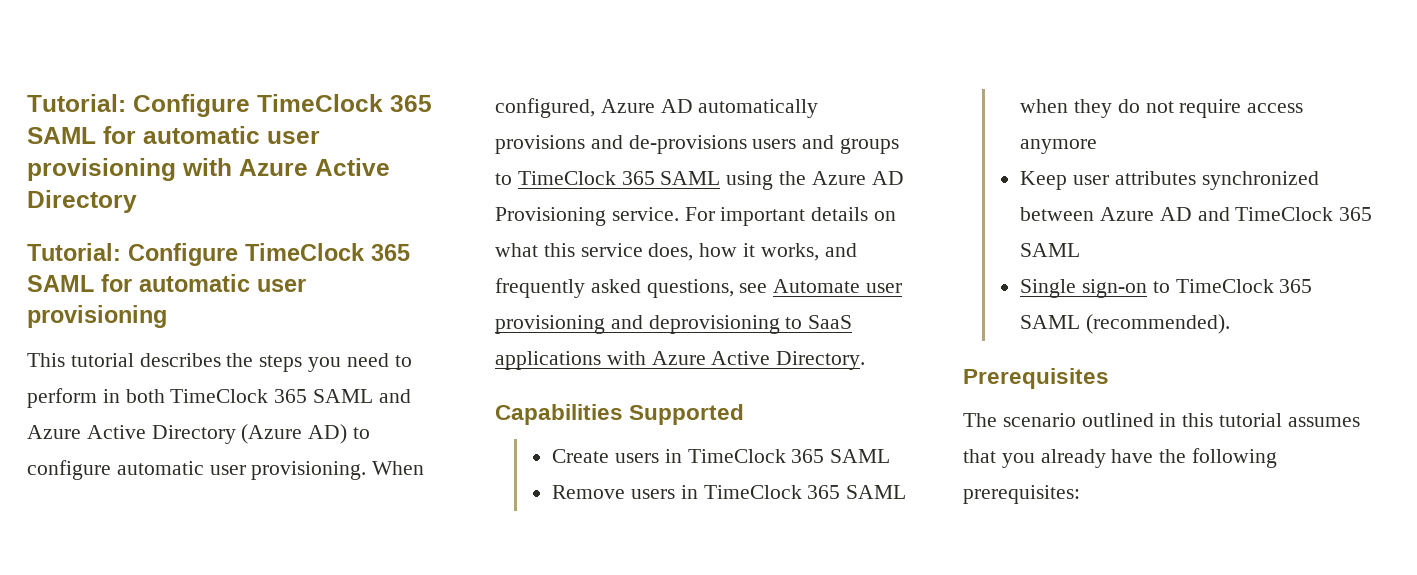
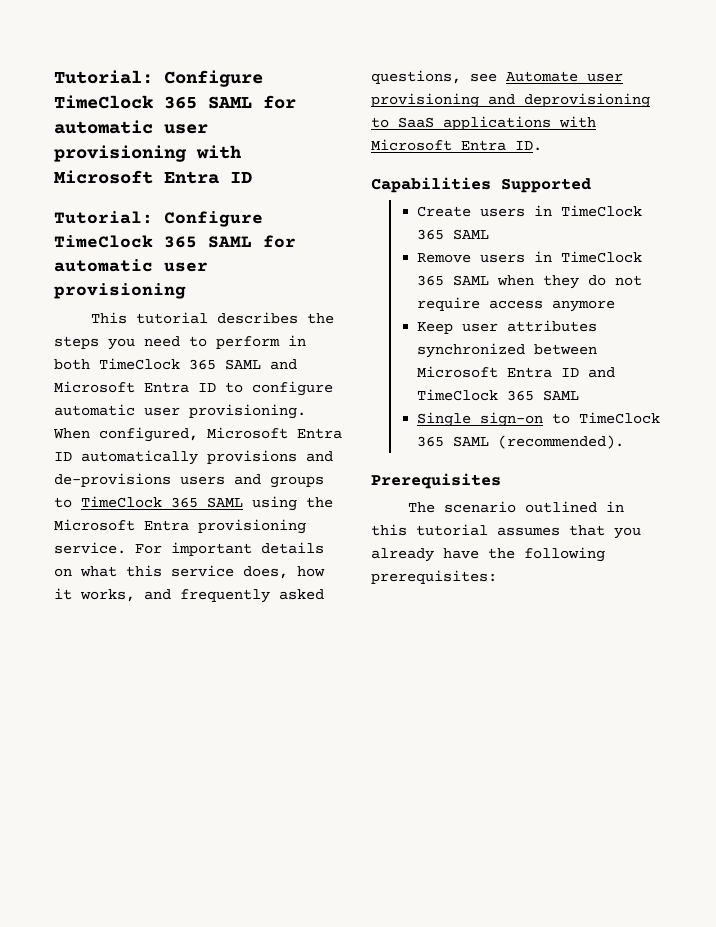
- Tutorial: Configure TimeClock 365 SAML for automatic user provisioning with Azure Active Directory
+ Tutorial: Configure TimeClock 365 SAML for automatic user provisioning with Microsoft Entra ID
- This tutorial describes the steps you need to perform in both TimeClock 365 SAML and Azure Active Directory (Azure AD) to configure automatic user provisioning.
+ This tutorial describes the steps you need to perform in both TimeClock 365 SAML and Microsoft Entra ID to configure automatic user provisioning.
- When configured, Azure AD automatically provisions and de-provisions users and groups to TimeClock 365 SAML using the Azure AD Provisioning service.
+ When configured, Microsoft Entra ID automatically provisions and de-provisions users and groups to TimeClock 365 SAML using the Microsoft Entra provisioning service.
- For important details on what this service does, how it works, and frequently asked questions, see Automate user provisioning and deprovisioning to SaaS applications with Azure Active Directory.
+ For important details on what this service does, how it works, and frequently asked questions, see Automate user provisioning and deprovisioning to SaaS applications with Microsoft Entra ID.
- Keep user attributes synchronized between Azure AD and TimeClock 365 SAML
+ Keep user attributes synchronized between Microsoft Entra ID and TimeClock 365 SAML

